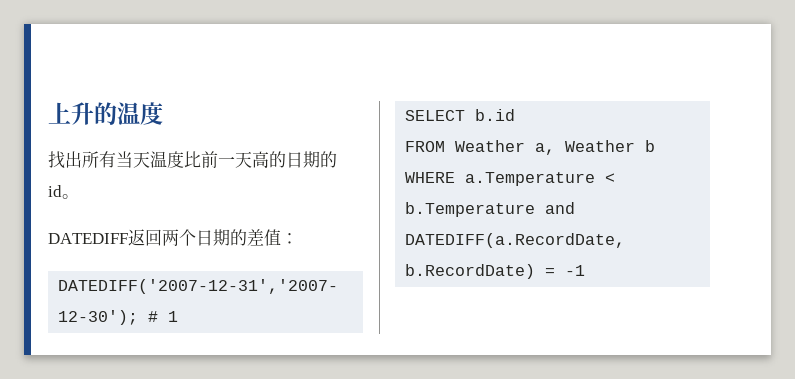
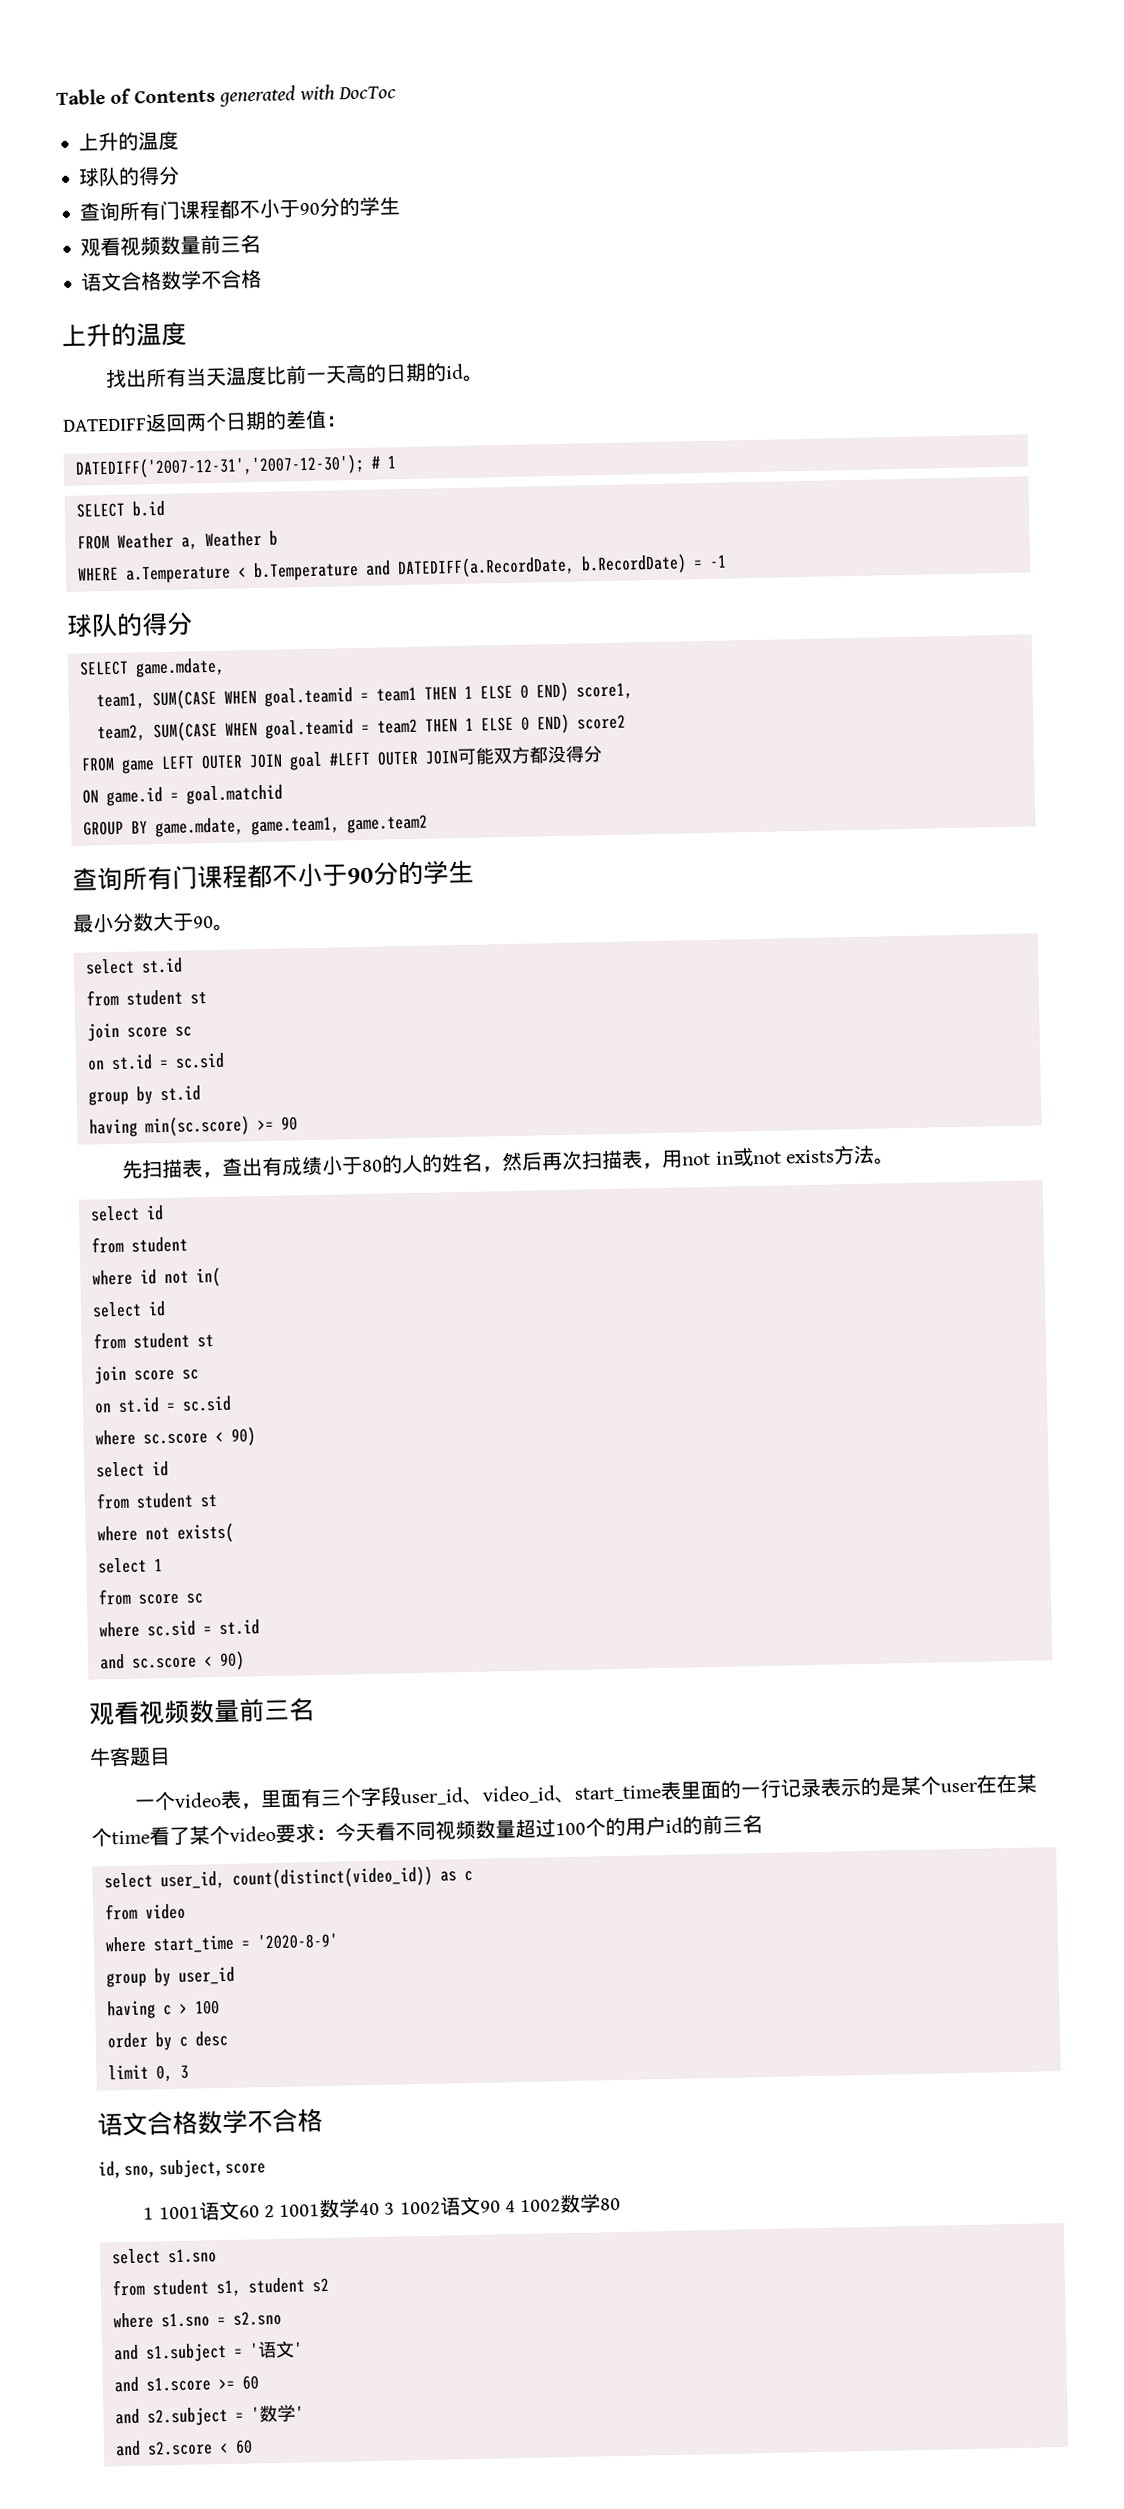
+ Table of Contents generated with DocToc
+ 上升的温度
+ 球队的得分
+ 查询所有门课程都不小于90分的学生
+ 观看视频数量前三名
+ 语文合格数学不合格
  WHERE a.Temperature < b.Temperature and DATEDIFF(a.RecordDate, b.RecordDate) = -1
+ 球队的得分
+ SELECT game.mdate,
+ team1, SUM(CASE WHEN goal.teamid = team1 THEN 1 ELSE 0 END) score1,
+ team2, SUM(CASE WHEN goal.teamid = team2 THEN 1 ELSE 0 END) score2
+ FROM game LEFT OUTER JOIN goal #LEFT OUTER JOIN可能双方都没得分
+ ON game.id = goal.matchid
+ GROUP BY game.mdate, game.team1, game.team2
+ 查询所有门课程都不小于90分的学生
+ 最小分数大于90。
+ select st.id
+ from student st
+ join score sc
+ on st.id = sc.sid
+ group by st.id
+ having min(sc.score) >= 90
+ 先扫描表，查出有成绩小于80的人的姓名，然后再次扫描表，用not in或not exists方法。
+ select id
+ from student
+ where id not in(
+ select id
+ from student st
+ join score sc
+ on st.id = sc.sid
+ where sc.score < 90)
+ select id
+ from student st
+ where not exists(
+ select 1
+ from score sc
+ where sc.sid = st.id
+ and sc.score < 90)
+ 观看视频数量前三名
+ 牛客题目
+ 一个video表，里面有三个字段user_id、video_id、start_time表里面的一行记录表示的是某个user在在某个time看了某个video要求：今天看不同视频数量超过100个的用户id的前三名
+ select user_id, count(distinct(video_id)) as c
+ from video
+ where start_time = '2020-8-9'
+ group by user_id
+ having c > 100
+ order by c desc
+ limit 0, 3
+ 语文合格数学不合格
+ id, sno, subject, score
+ 1 1001语文60 2 1001数学40 3 1002语文90 4 1002数学80
+ select s1.sno
+ from student s1, student s2
+ where s1.sno = s2.sno
+ and s1.subject = '语文'
+ and s1.score >= 60
+ and s2.subject = '数学'
+ and s2.score < 60

